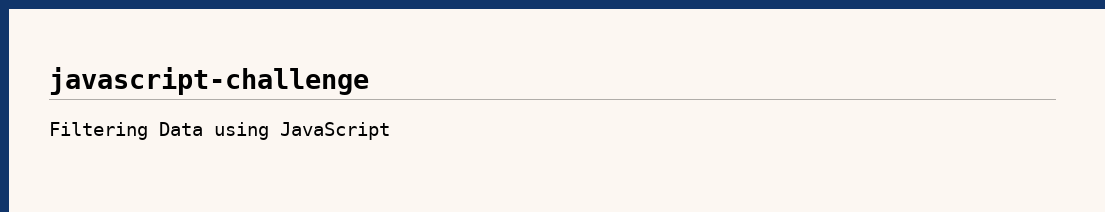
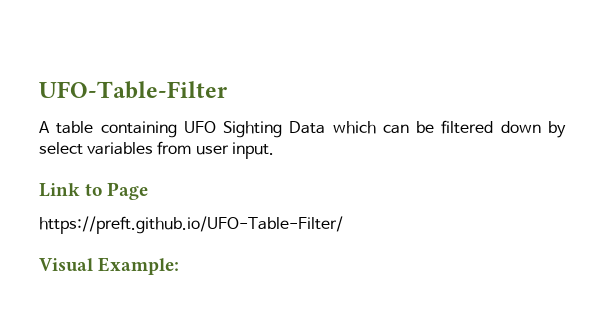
- javascript-challenge
- Filtering Data using JavaScript
+ UFO-Table-Filter
+ A table containing UFO Sighting Data which can be filtered down by select variables from user input.
+ Link to Page
+ https://preft.github.io/UFO-Table-Filter/
+ Visual Example:

